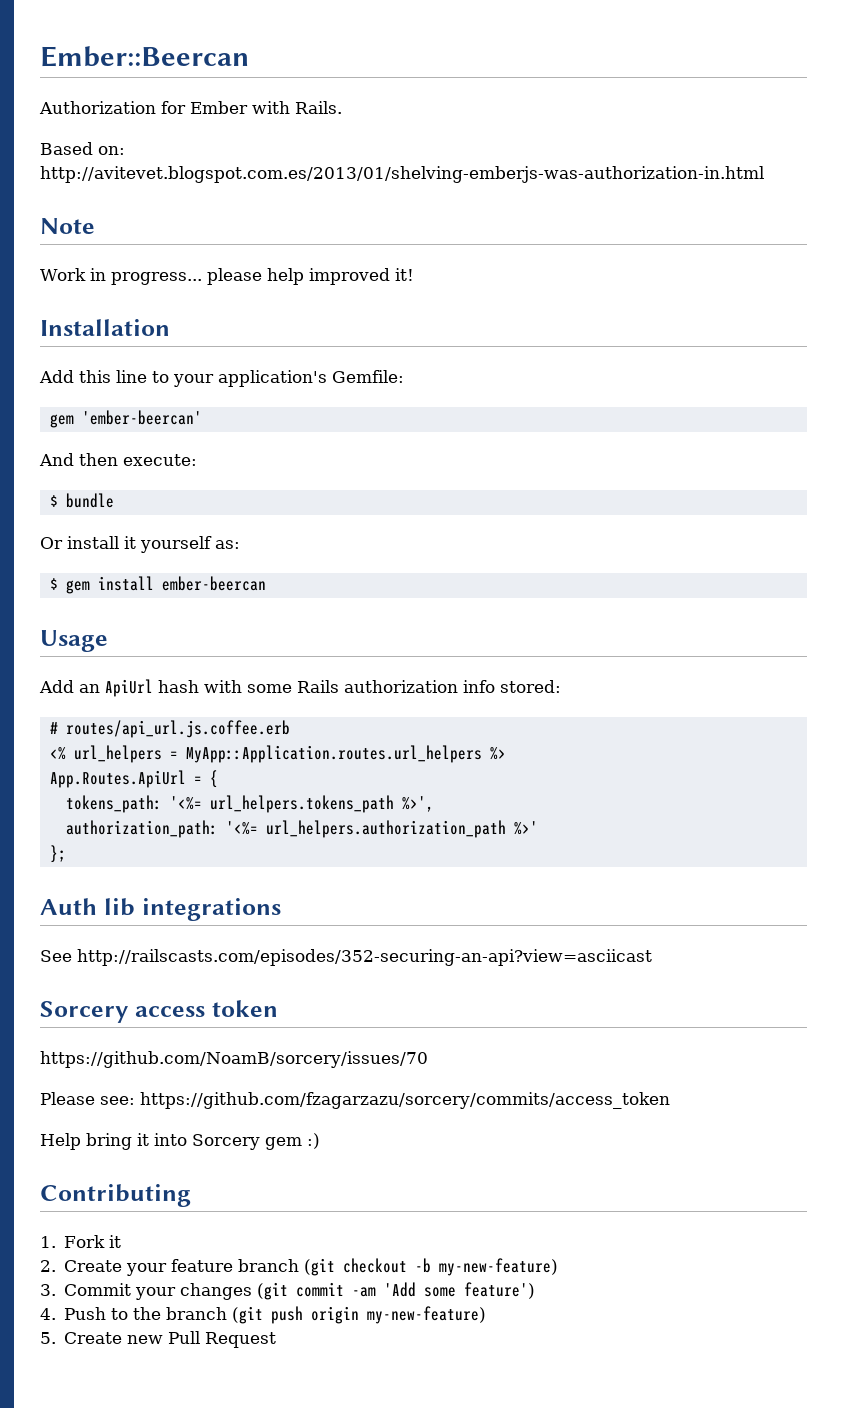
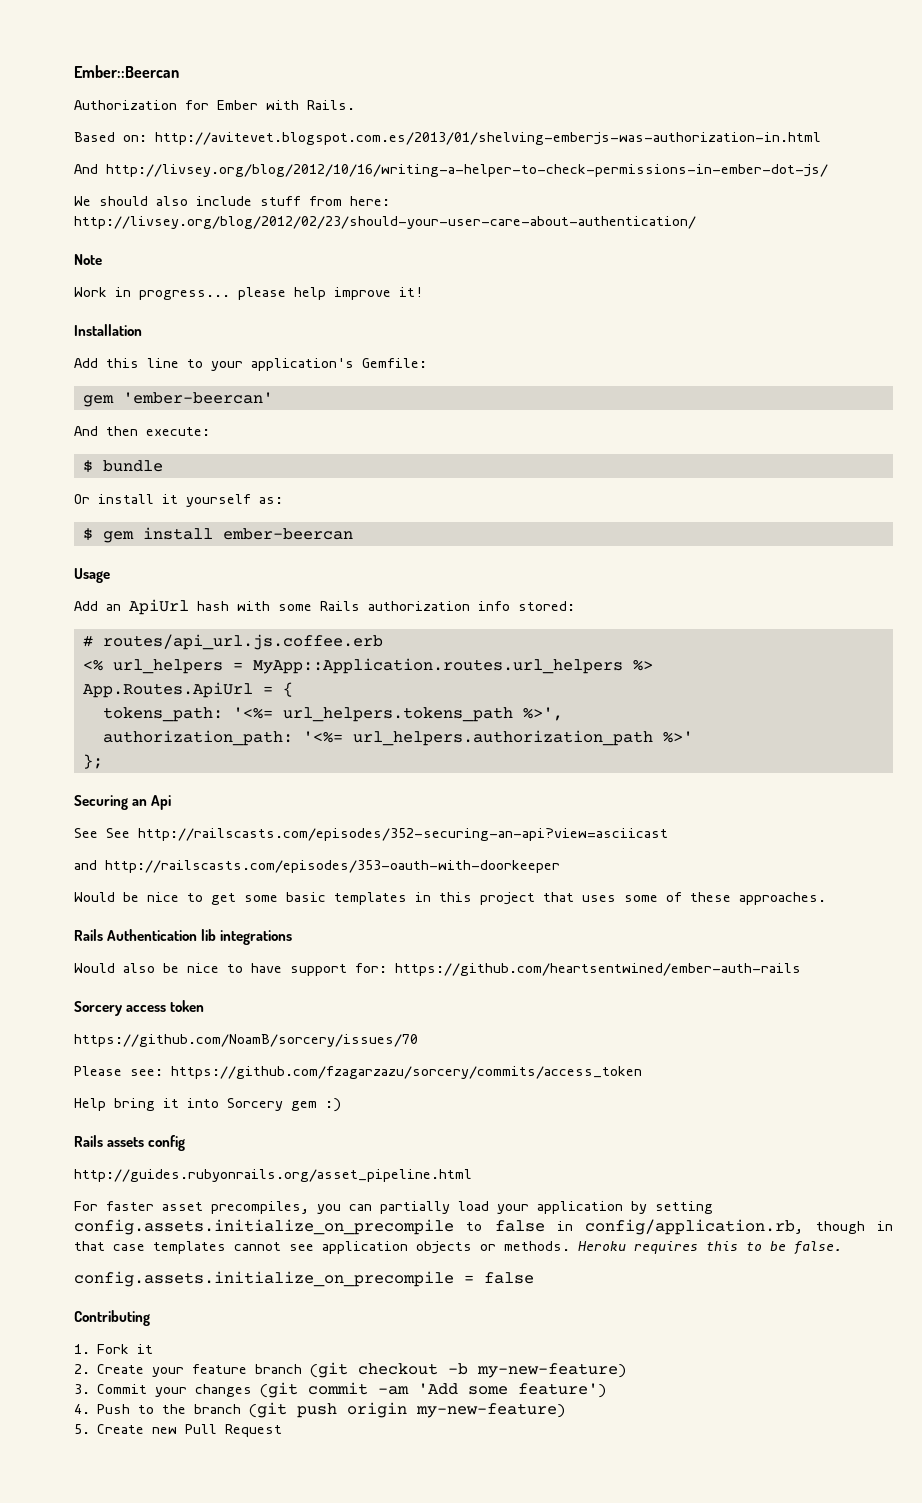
+ And http://livsey.org/blog/2012/10/16/writing-a-helper-to-check-permissions-in-ember-dot-js/
+ We should also include stuff from here: http://livsey.org/blog/2012/02/23/should-your-user-care-about-authentication/
- Work in progress... please help improved it!
+ Work in progress... please help improve it!
- Auth lib integrations
- See http://railscasts.com/episodes/352-securing-an-api?view=asciicast
+ Securing an Api
+ See See http://railscasts.com/episodes/352-securing-an-api?view=asciicast
+ and http://railscasts.com/episodes/353-oauth-with-doorkeeper
+ Would be nice to get some basic templates in this project that uses some of these approaches.
+ Rails Authentication lib integrations
+ Would also be nice to have support for: https://github.com/heartsentwined/ember-auth-rails
+ Rails assets config
+ http://guides.rubyonrails.org/asset_pipeline.html
+ For faster asset precompiles, you can partially load your application by setting config.assets.initialize_on_precompile to false in config/application.rb, though in that case templates cannot see application objects or methods. Heroku requires this to be false.
+ config.assets.initialize_on_precompile = false

